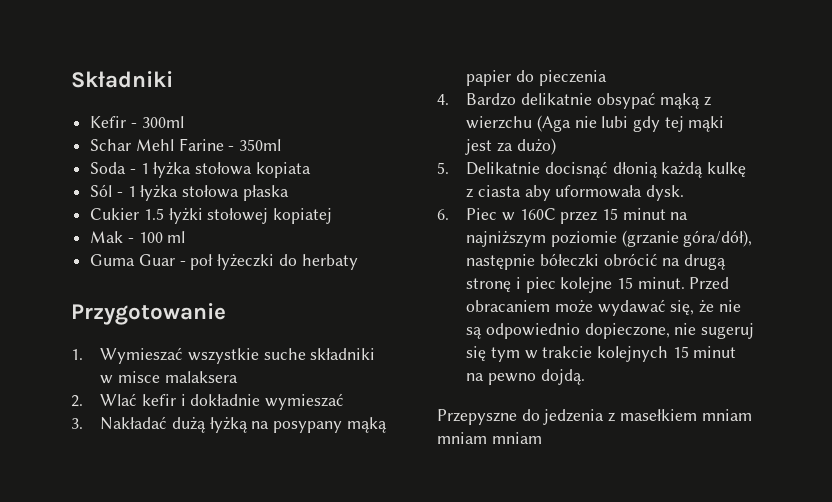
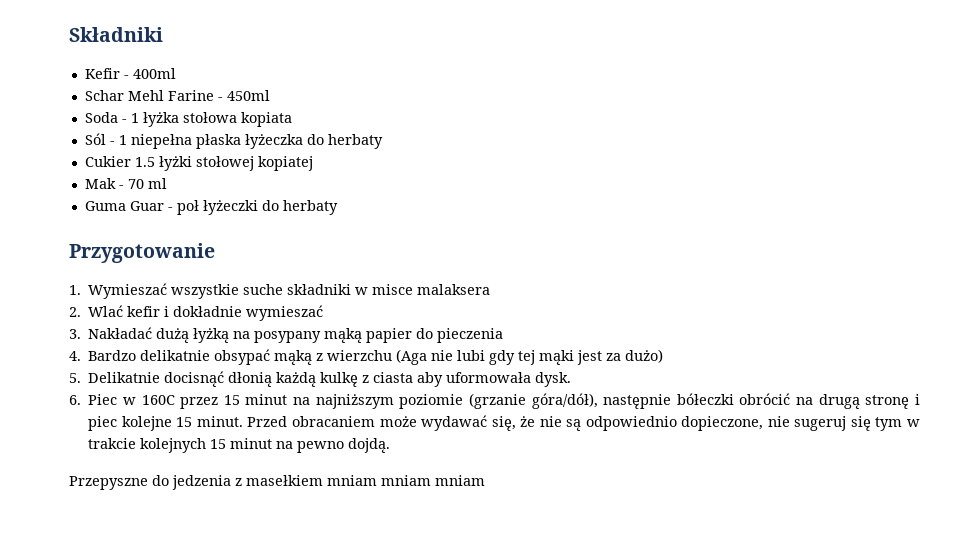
- Kefir - 300ml
+ Kefir - 400ml
- Schar Mehl Farine - 350ml
+ Schar Mehl Farine - 450ml
- Sól - 1 łyżka stołowa płaska
+ Sól - 1 niepełna płaska łyżeczka do herbaty
- Mak - 100 ml
+ Mak - 70 ml

